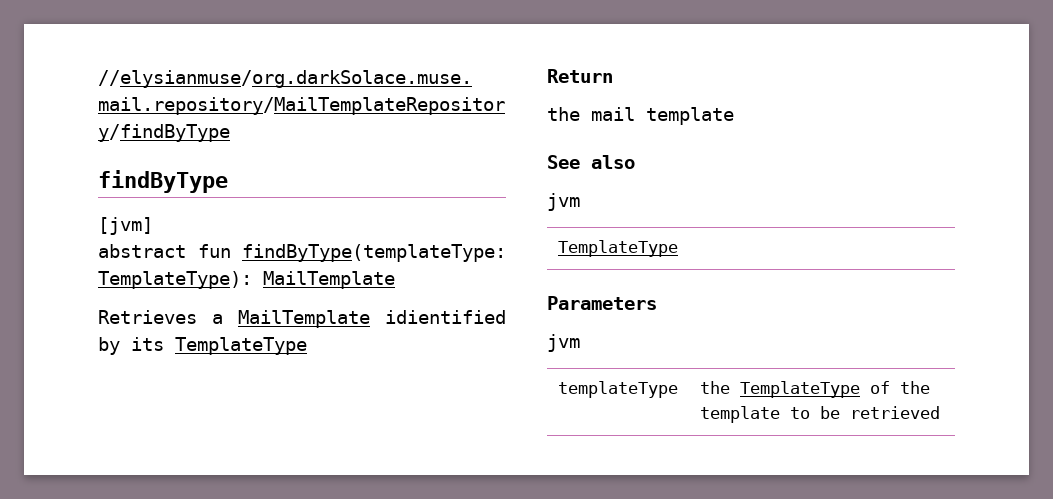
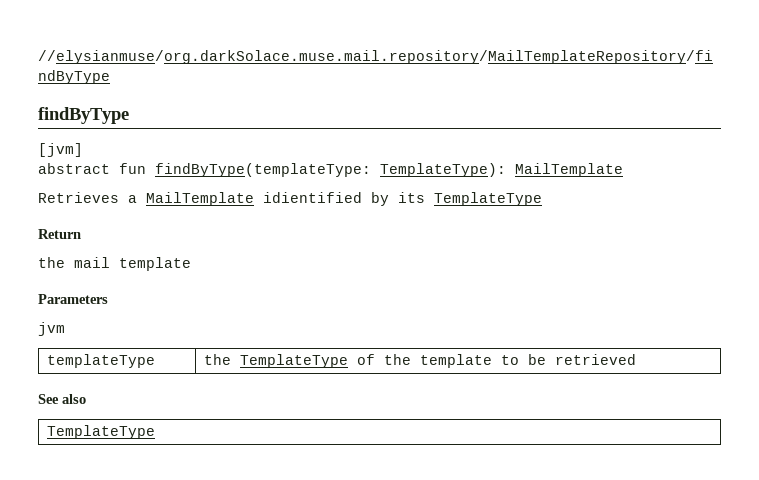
- See also
- jvm
- TemplateType
+ See also
+ TemplateType

